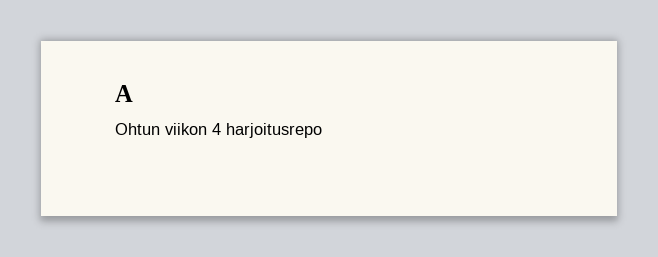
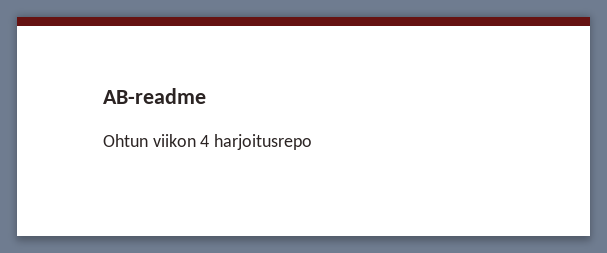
- A
+ AB-readme

